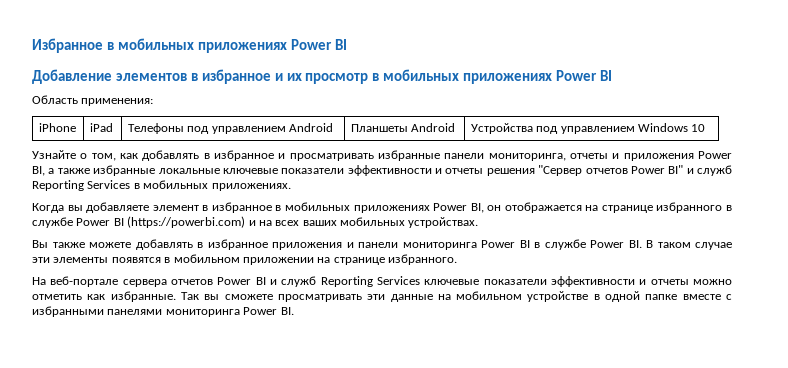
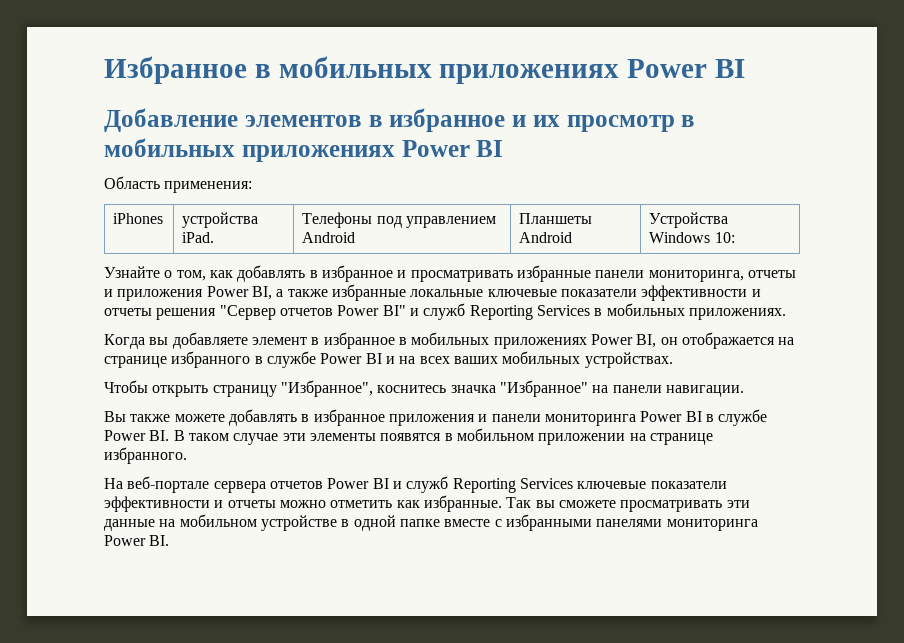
- iPhone | iPad | Телефоны под управлением Android | Планшеты Android | Устройства под управлением Windows 10
+ iPhones | устройства iPad. | Телефоны под управлением Android | Планшеты Android | Устройства Windows 10:
- Когда вы добавляете элемент в избранное в мобильных приложениях Power BI, он отображается на странице избранного в службе Power BI (https://powerbi.com) и на всех ваших мобильных устройствах.
+ Когда вы добавляете элемент в избранное в мобильных приложениях Power BI, он отображается на странице избранного в службе Power BI и на всех ваших мобильных устройствах.
+ Чтобы открыть страницу "Избранное", коснитесь значка "Избранное" на панели навигации.

